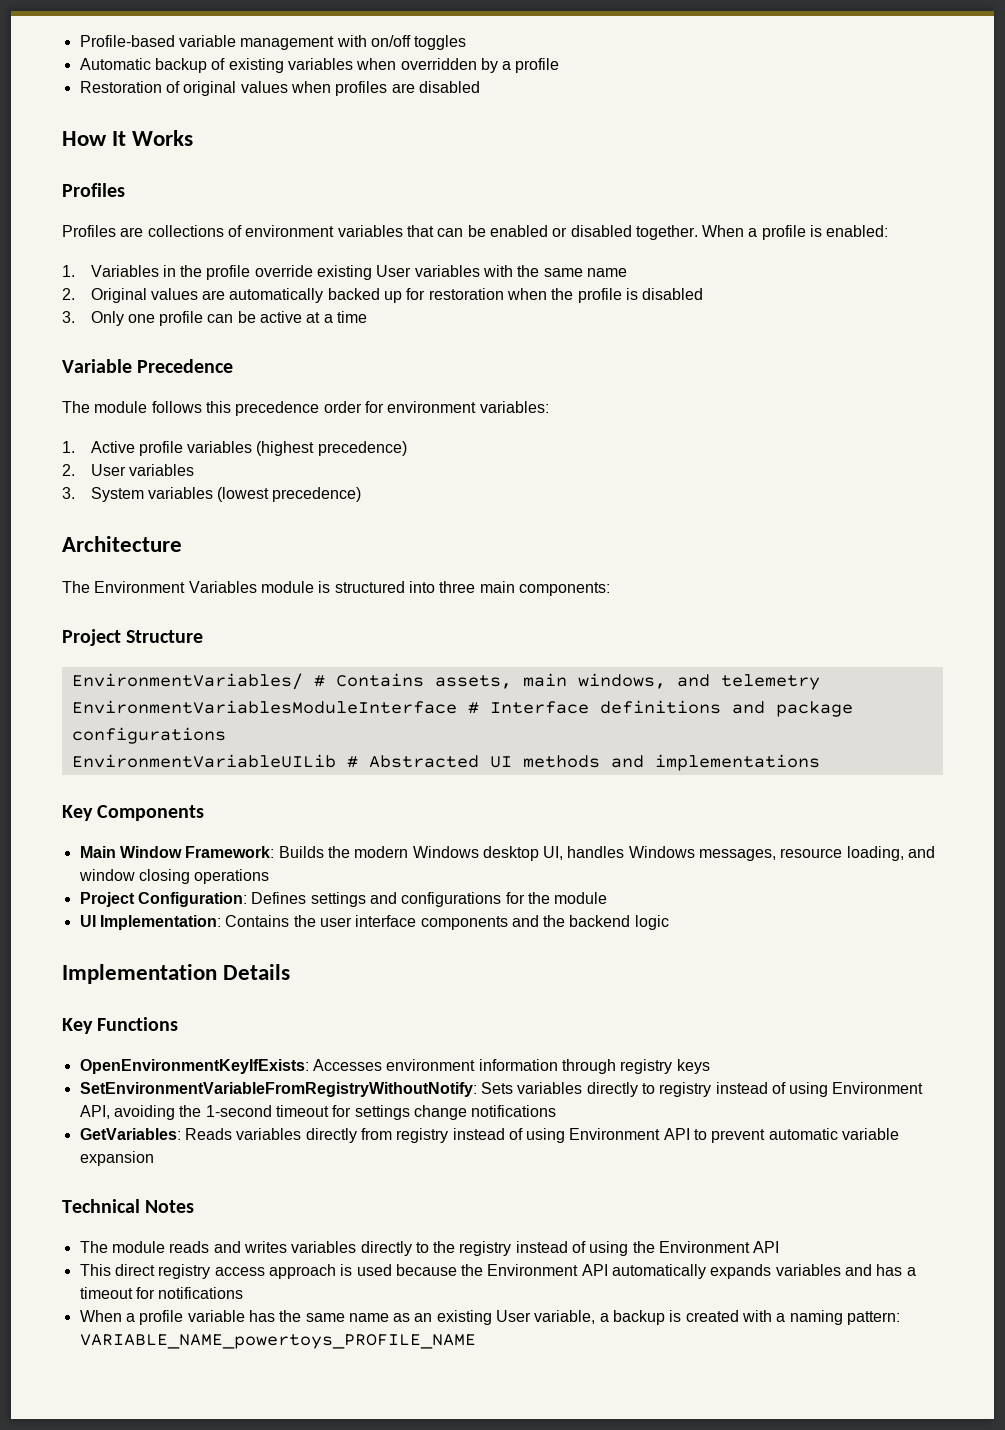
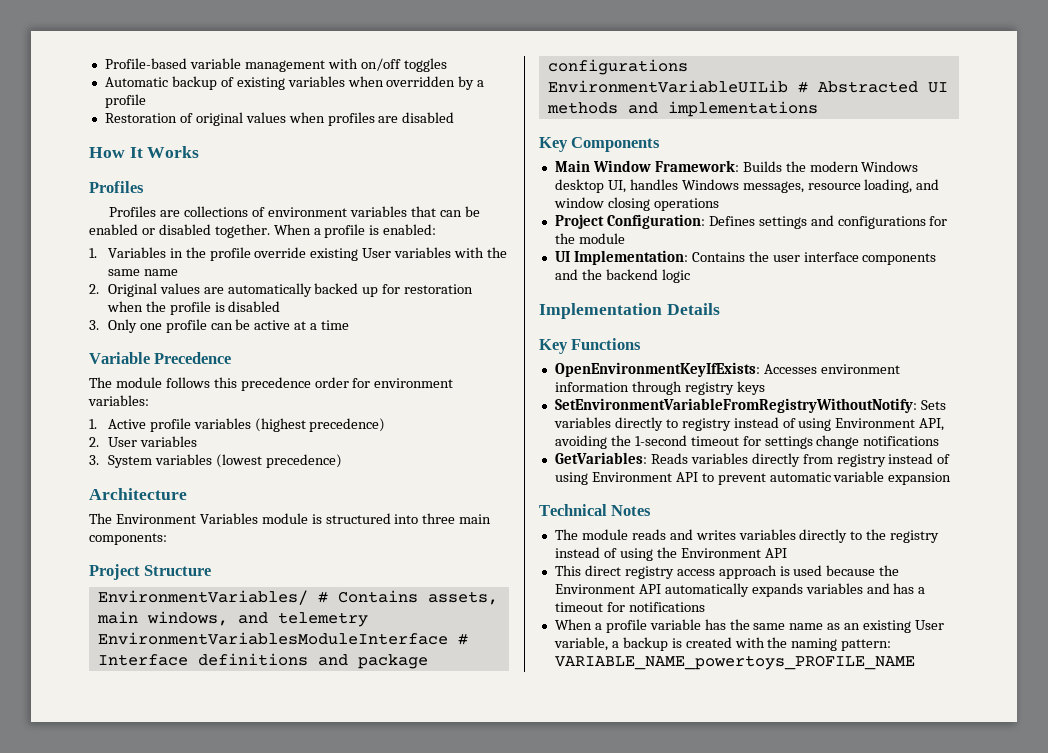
- When a profile variable has the same name as an existing User variable, a backup is created with a naming pattern: VARIABLE_NAME_powertoys_PROFILE_NAME
+ When a profile variable has the same name as an existing User variable, a backup is created with the naming pattern: VARIABLE_NAME_powertoys_PROFILE_NAME

